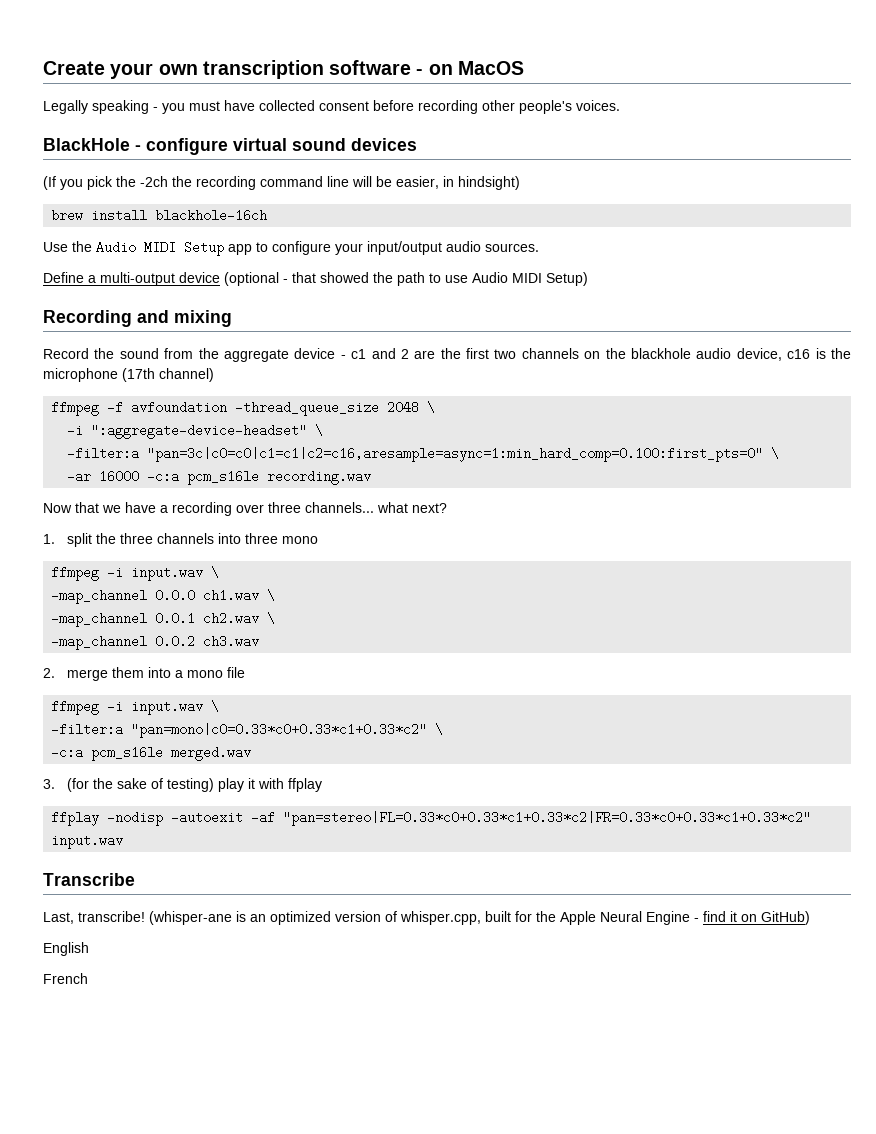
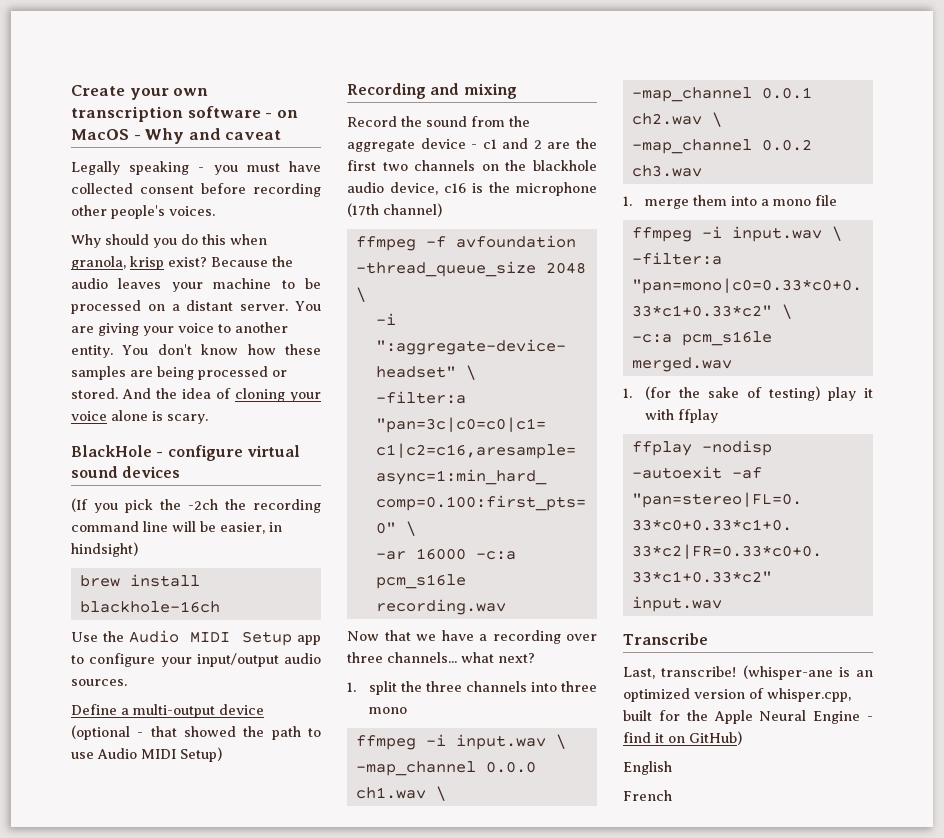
- Create your own transcription software - on MacOS
+ Create your own transcription software - on MacOS - Why and caveat
+ Why should you do this when granola, krisp exist? Because the audio leaves your machine to be processed on a distant server. You are giving your voice to another entity. You don't know how these samples are being processed or stored. And the idea of cloning your voice alone is scary.
- 2. merge them into a mono file
+ 1. merge them into a mono file
- 3. (for the sake of testing) play it with ffplay
+ 1. (for the sake of testing) play it with ffplay

